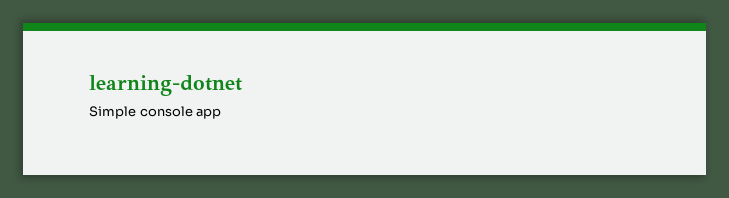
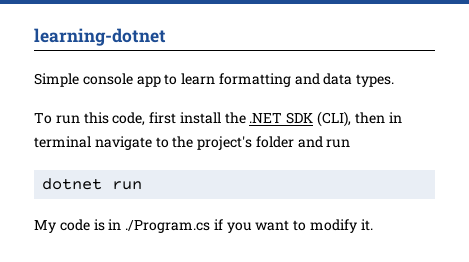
- Simple console app
+ Simple console app to learn formatting and data types.
+ To run this code, first install the .NET SDK (CLI), then in terminal navigate to the project's folder and run
+ dotnet run
+ My code is in ./Program.cs if you want to modify it.

